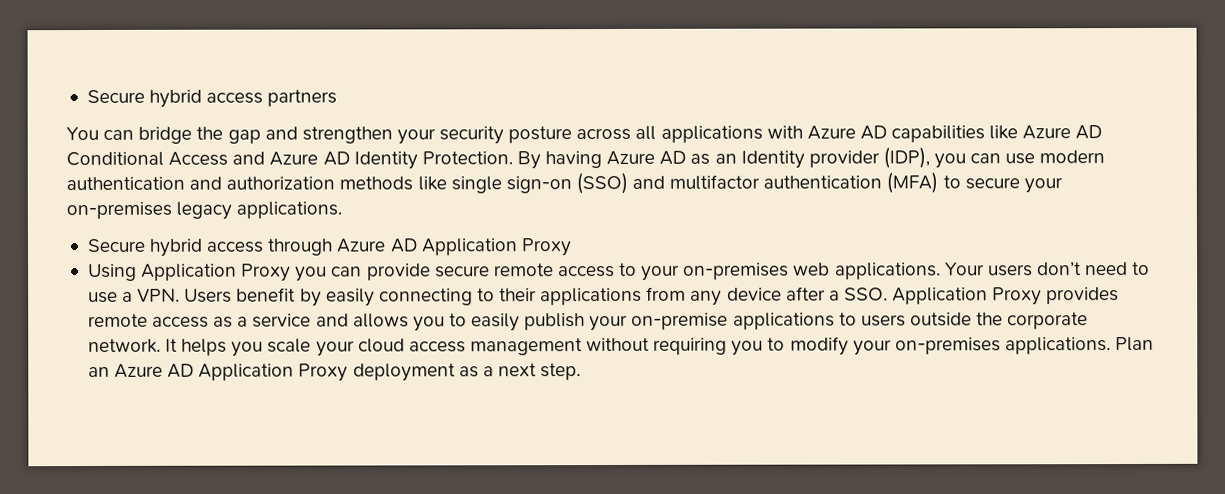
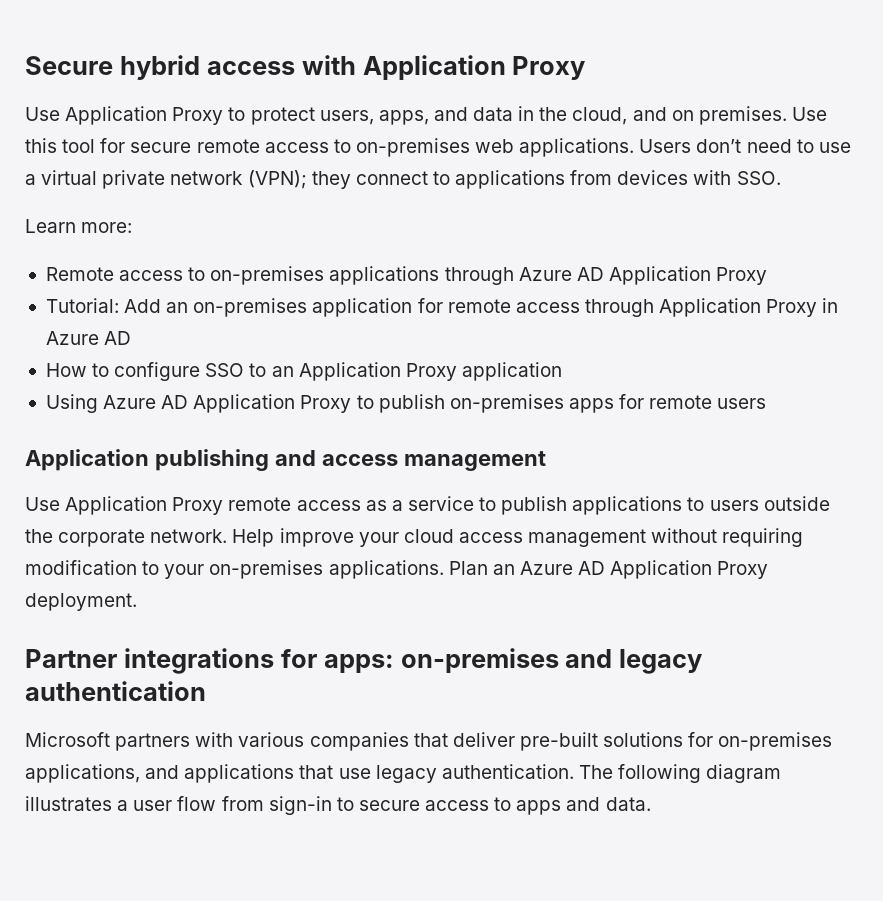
- Secure hybrid access partners
- You can bridge the gap and strengthen your security posture across all applications with Azure AD capabilities like Azure AD Conditional Access and Azure AD Identity Protection. By having Azure AD as an Identity provider (IDP), you can use modern authentication and authorization methods like single sign-on (SSO) and multifactor authentication (MFA) to secure your on-premises legacy applications.
- Secure hybrid access through Azure AD Application Proxy
+ Secure hybrid access with Application Proxy
+ Use Application Proxy to protect users, apps, and data in the cloud, and on premises. Use this tool for secure remote access to on-premises web applications. Users don’t need to use a virtual private network (VPN); they connect to applications from devices with SSO.
+ Learn more:
+ Remote access to on-premises applications through Azure AD Application Proxy
- Using Application Proxy you can provide secure remote access to your on-premises web applications. Your users don’t need to use a VPN. Users benefit by easily connecting to their applications from any device after a SSO. Application Proxy provides remote access as a service and allows you to easily publish your on-premise applications to users outside the corporate network.
+ Tutorial: Add an on-premises application for remote access through Application Proxy in Azure AD
+ How to configure SSO to an Application Proxy application
+ Using Azure AD Application Proxy to publish on-premises apps for remote users
+ Application publishing and access management
+ Use Application Proxy remote access as a service to publish applications to users outside the corporate network.
- It helps you scale your cloud access management without requiring you to modify your on-premises applications.
+ Help improve your cloud access management without requiring modification to your on-premises applications.
- Plan an Azure AD Application Proxy deployment as a next step.
+ Plan an Azure AD Application Proxy deployment.
+ Partner integrations for apps: on-premises and legacy authentication
+ Microsoft partners with various companies that deliver pre-built solutions for on-premises applications, and applications that use legacy authentication. The following diagram illustrates a user flow from sign-in to secure access to apps and data.

